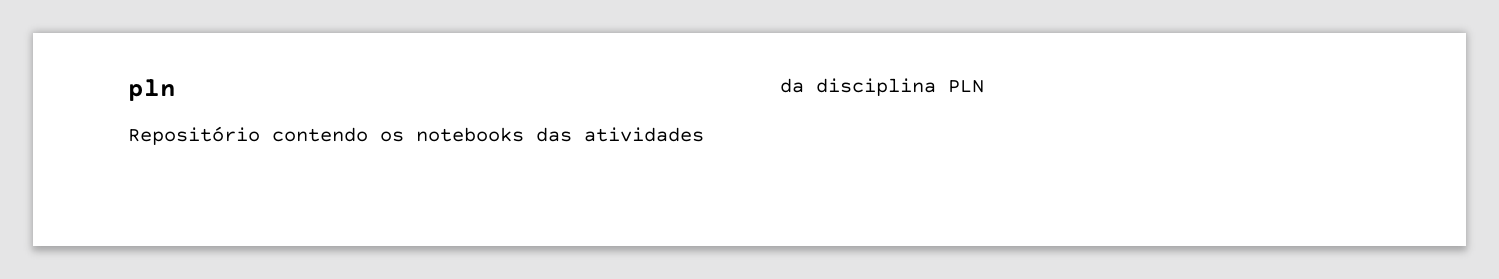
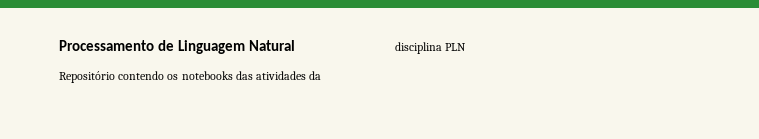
- pln
+ Processamento de Linguagem Natural

